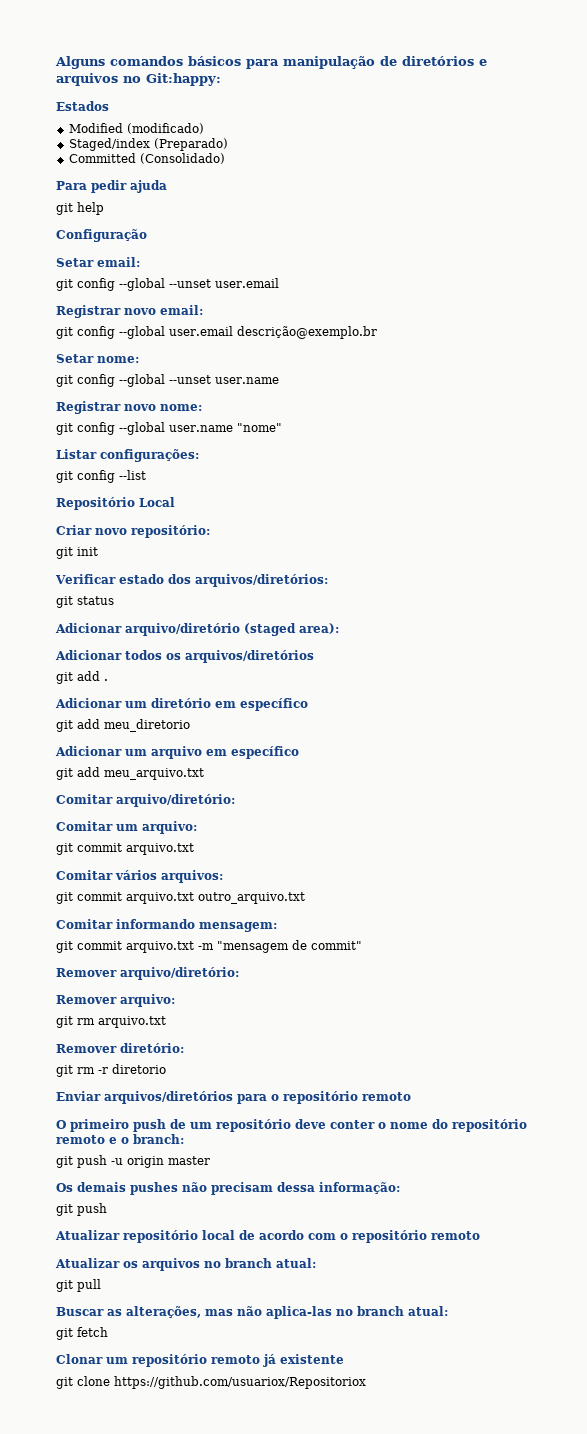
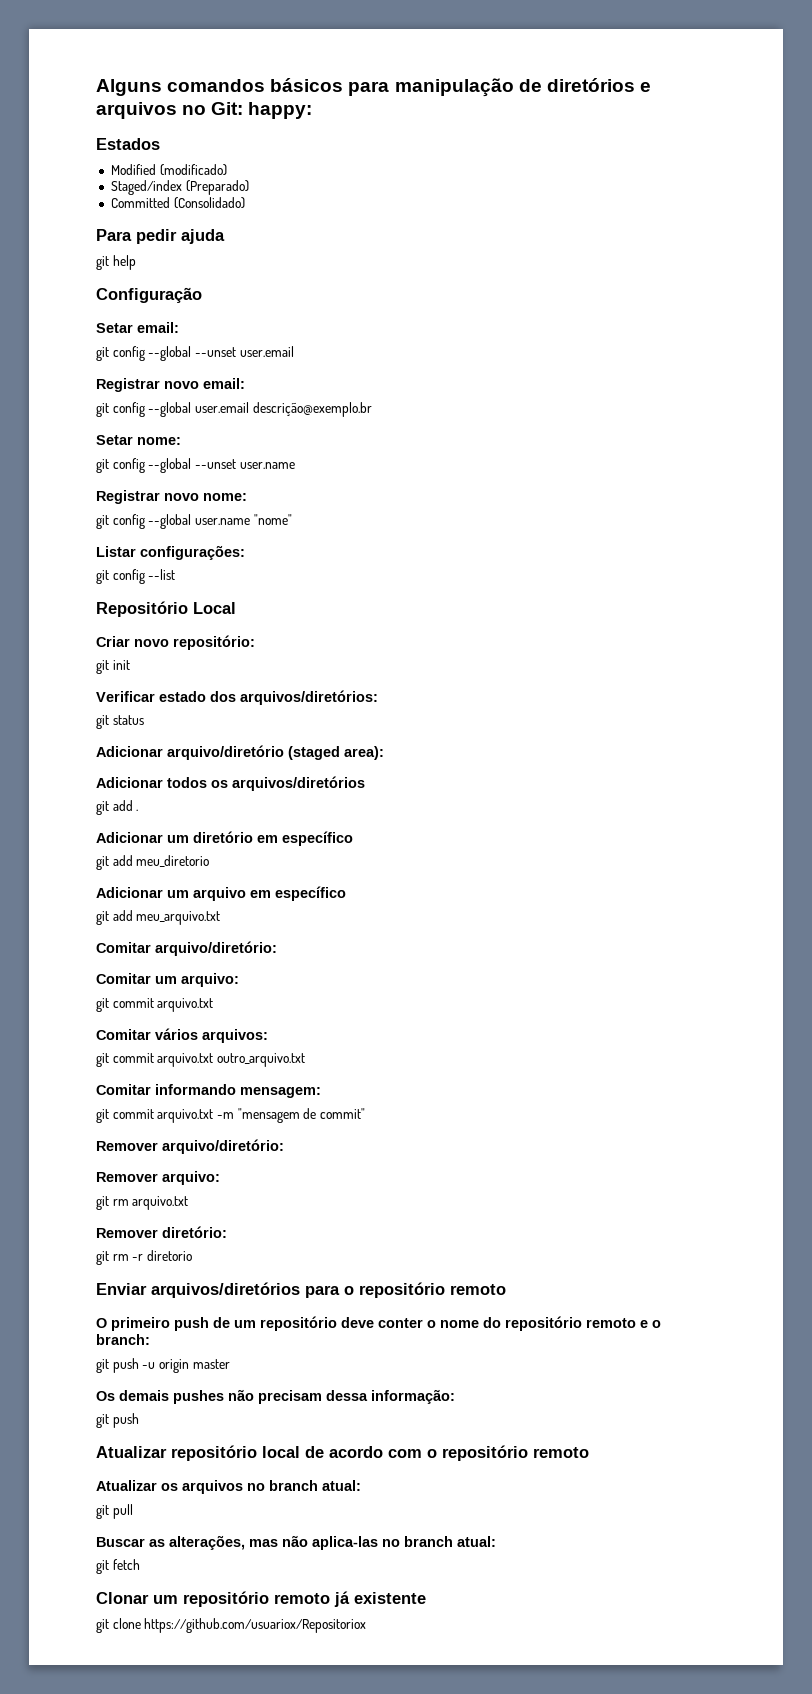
- Alguns comandos básicos para manipulação de diretórios e arquivos no Git:happy:
+ Alguns comandos básicos para manipulação de diretórios e arquivos no Git: happy:

